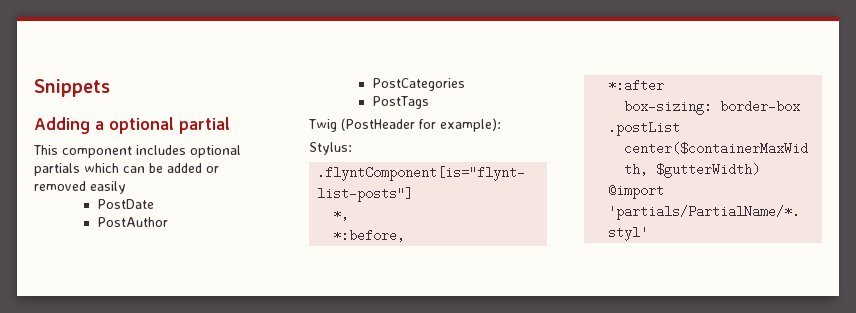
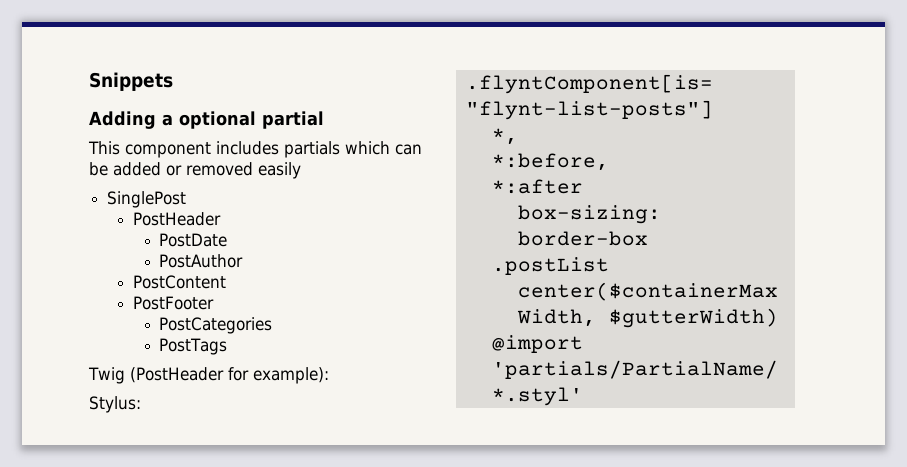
- This component includes optional partials which can be added or removed easily
+ This component includes partials which can be added or removed easily
+ SinglePost
+ PostHeader
+ PostContent
+ PostFooter

